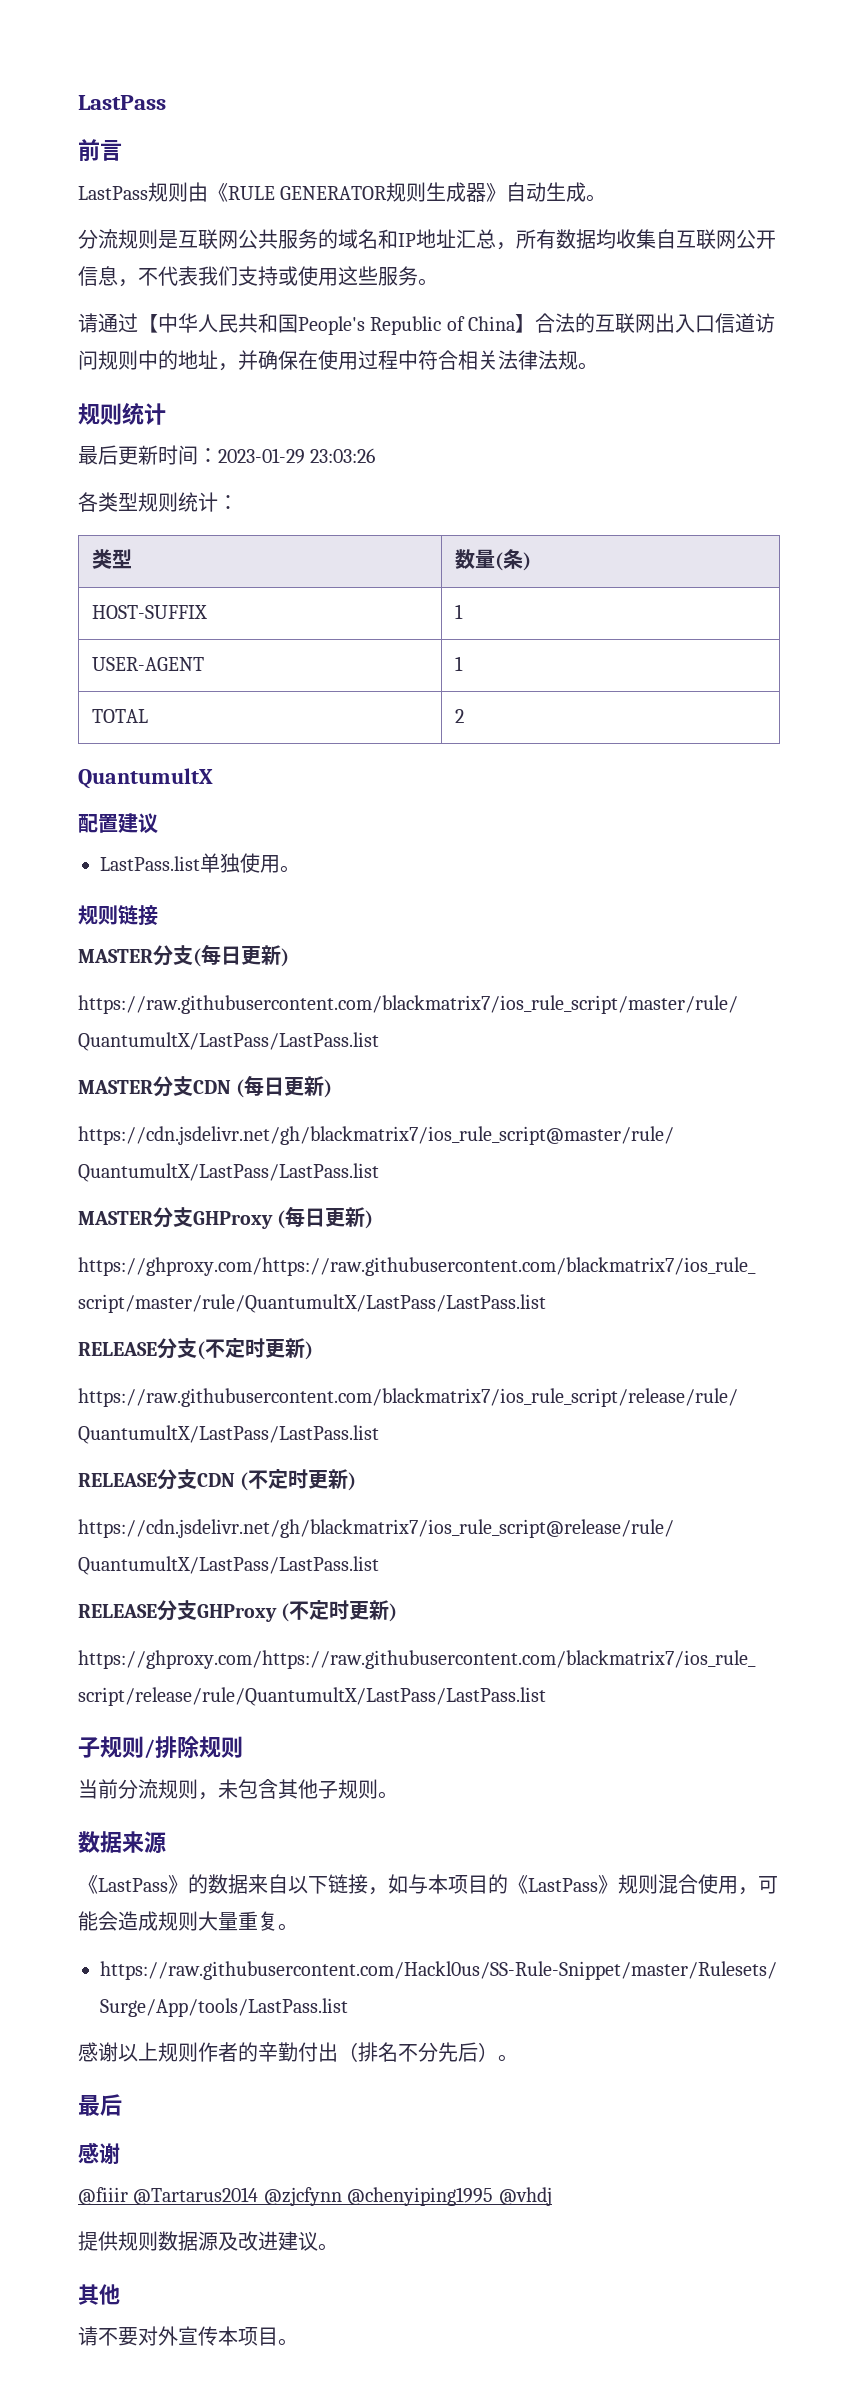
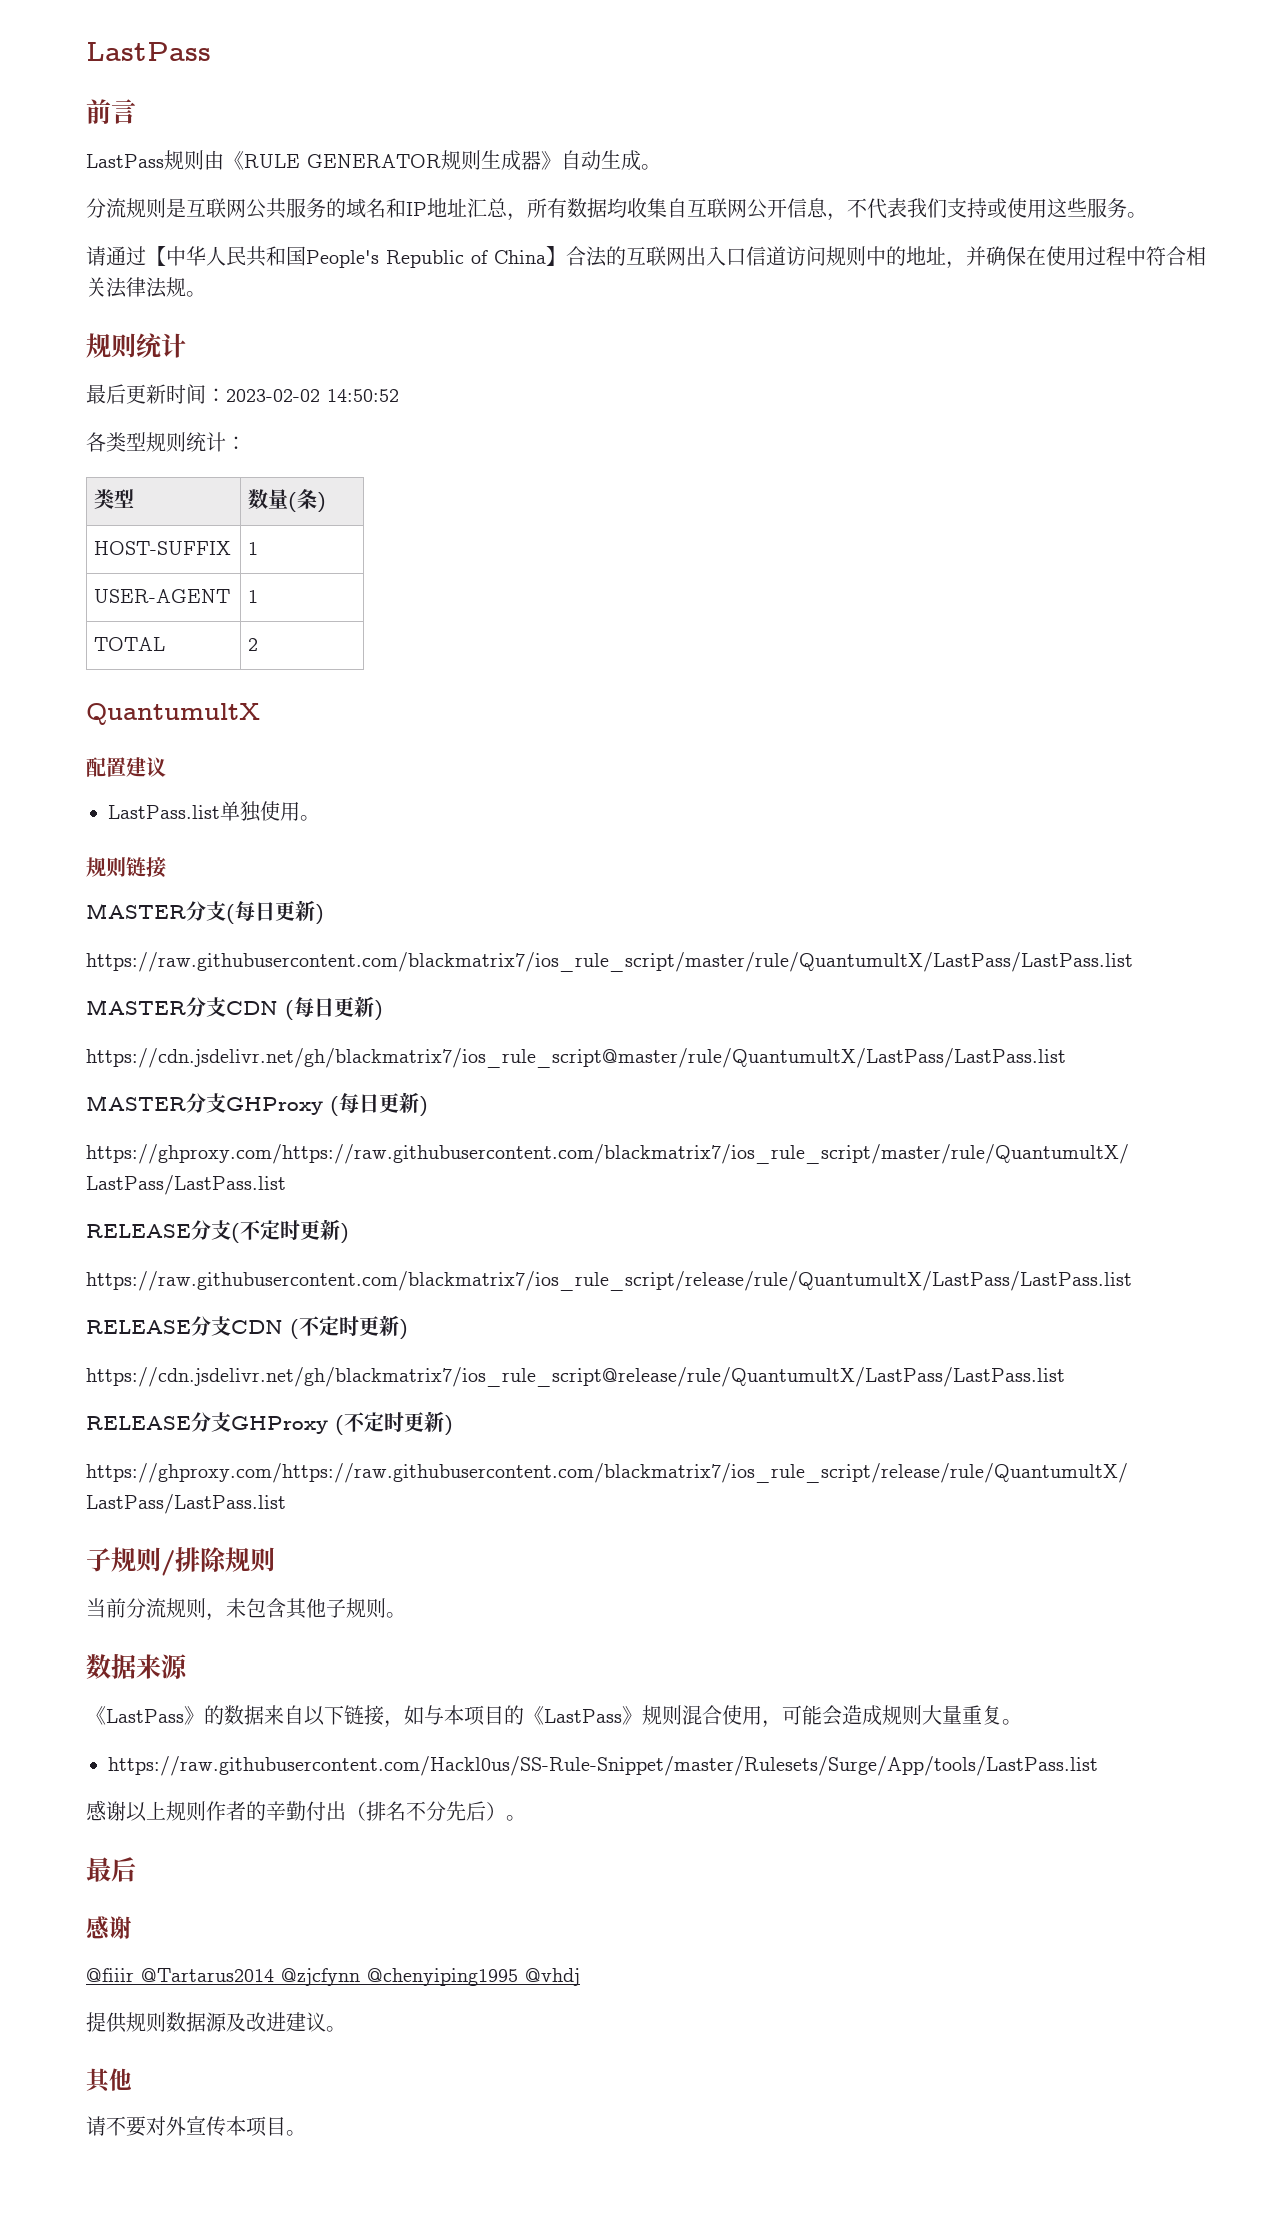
- 最后更新时间：2023-01-29 23:03:26
+ 最后更新时间：2023-02-02 14:50:52

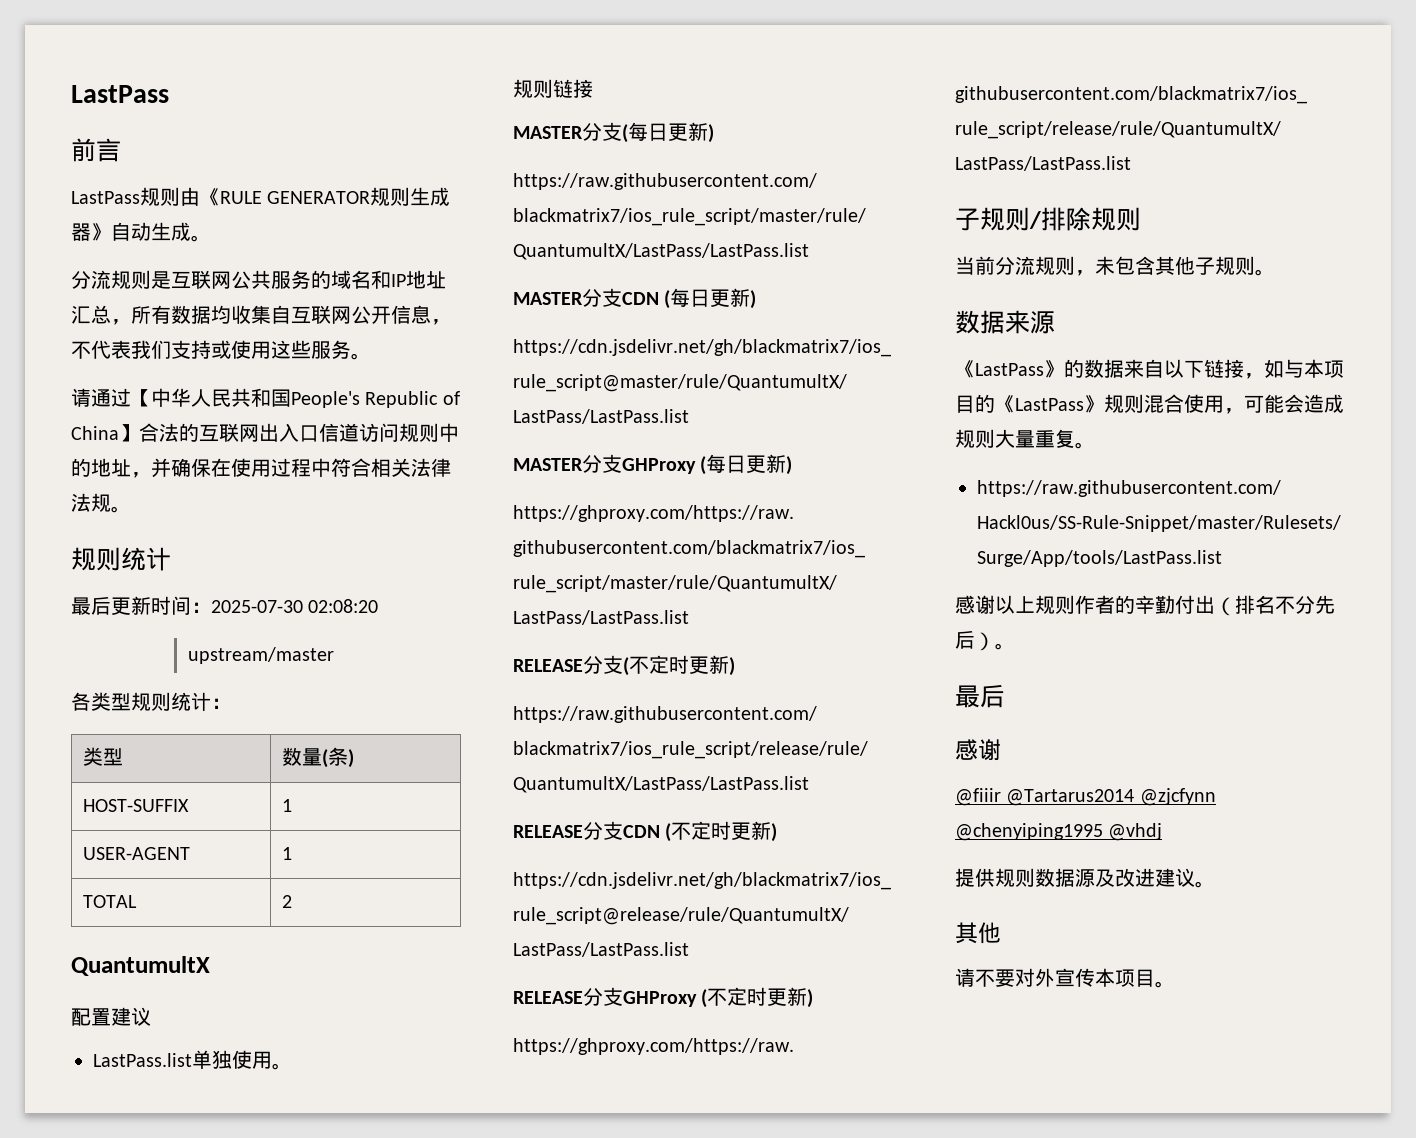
- 最后更新时间：2023-02-02 14:50:52
+ 最后更新时间：2025-07-30 02:08:20
+ upstream/master

